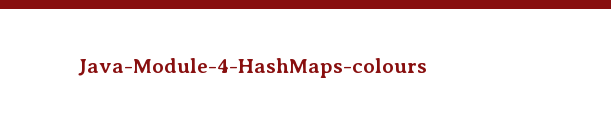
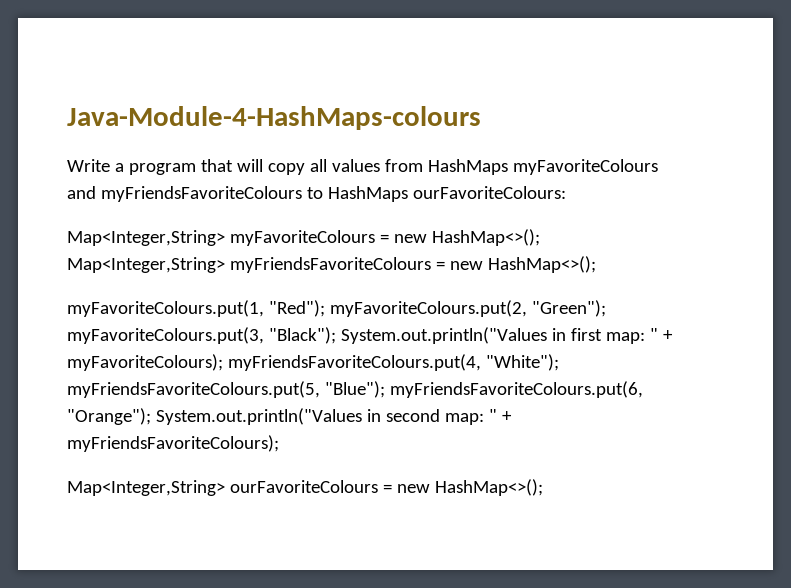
+ Write a program that will copy all values from HashMaps myFavoriteColours and myFriendsFavoriteColours to HashMaps ourFavoriteColours:
+ Map<Integer,String> myFavoriteColours = new HashMap<>(); Map<Integer,String> myFriendsFavoriteColours = new HashMap<>();
+ myFavoriteColours.put(1, "Red"); myFavoriteColours.put(2, "Green"); myFavoriteColours.put(3, "Black"); System.out.println("Values in first map: " + myFavoriteColours); myFriendsFavoriteColours.put(4, "White"); myFriendsFavoriteColours.put(5, "Blue"); myFriendsFavoriteColours.put(6, "Orange"); System.out.println("Values in second map: " + myFriendsFavoriteColours);
+ Map<Integer,String> ourFavoriteColours = new HashMap<>();

